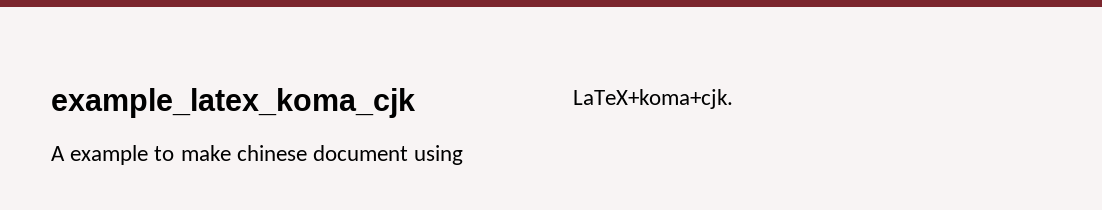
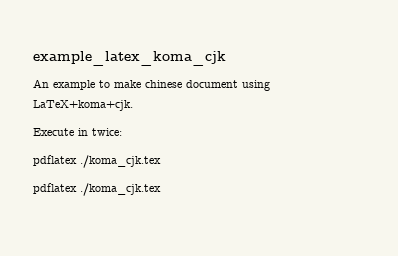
- A example to make chinese document using LaTeX+koma+cjk.
+ An example to make chinese document using LaTeX+koma+cjk.
+ Execute in twice:
+ pdflatex ./koma_cjk.tex
+ pdflatex ./koma_cjk.tex

